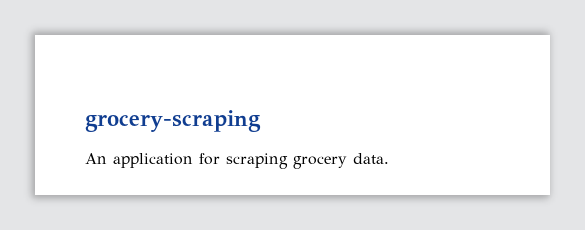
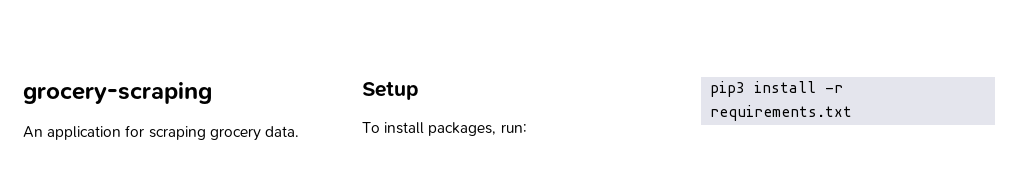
+ Setup
+ To install packages, run:
+ pip3 install -r requirements.txt

